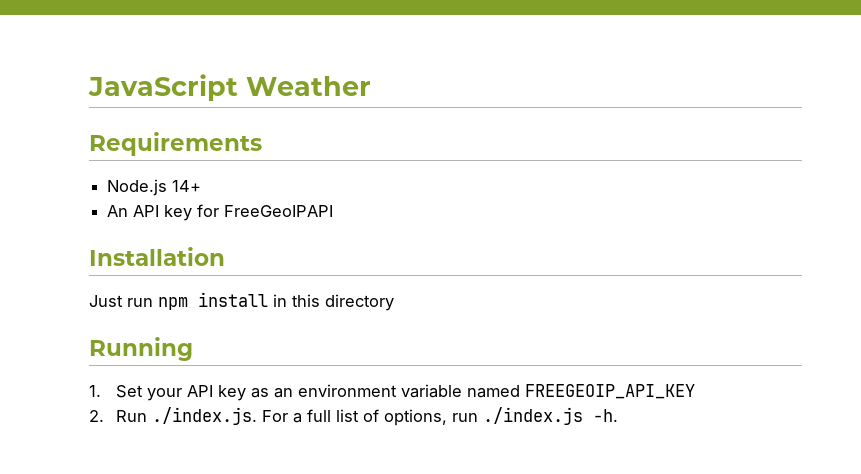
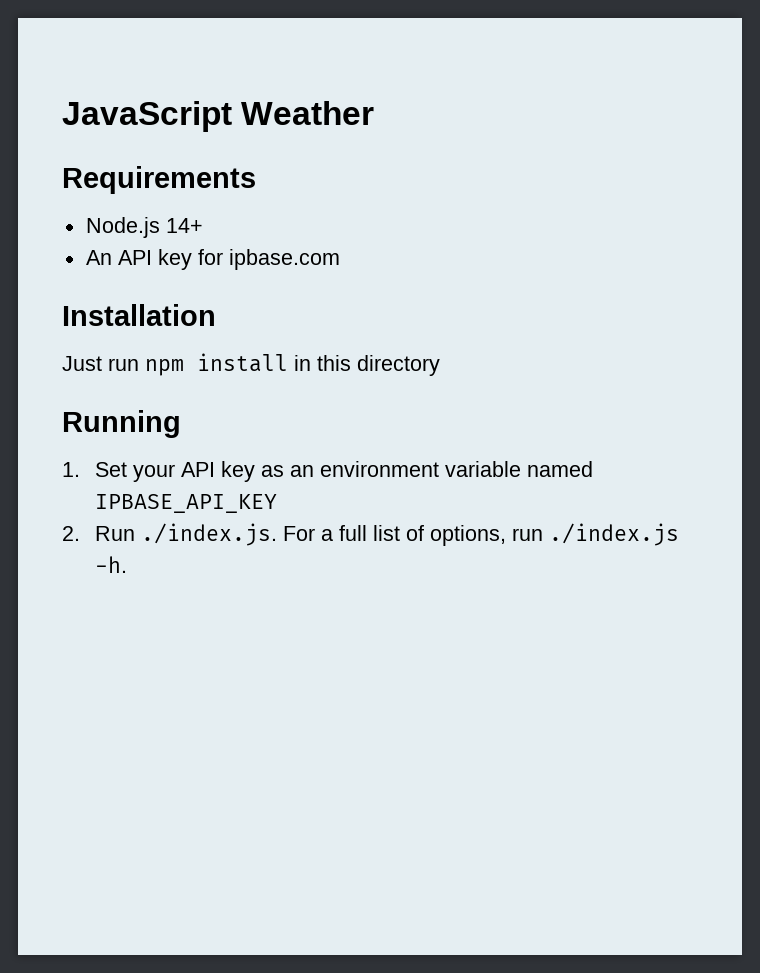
- An API key for FreeGeoIPAPI
+ An API key for ipbase.com
- 1. Set your API key as an environment variable named FREEGEOIP_API_KEY
+ 1. Set your API key as an environment variable named IPBASE_API_KEY

